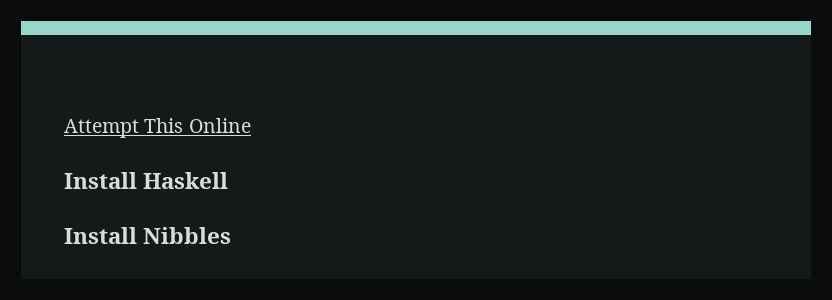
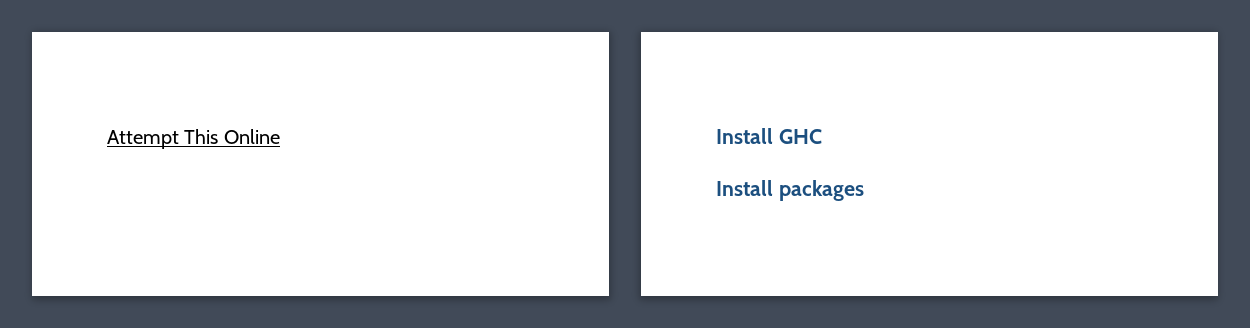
- Install Haskell
- Install Nibbles
+ Install GHC
+ Install packages

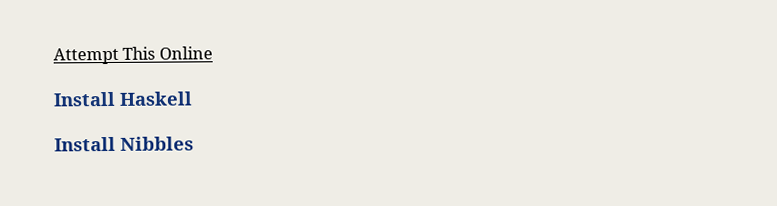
- Install GHC
- Install packages
+ Install Haskell
+ Install Nibbles

